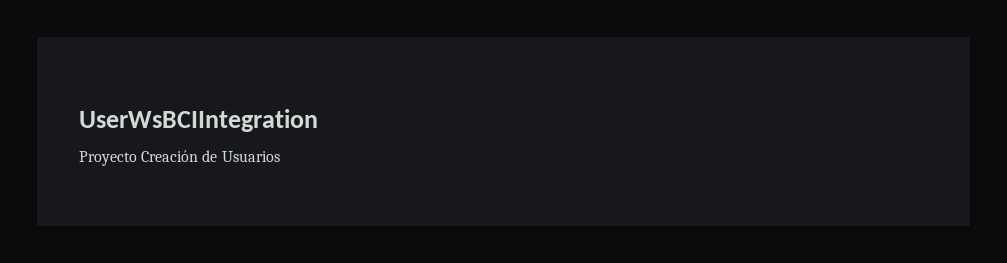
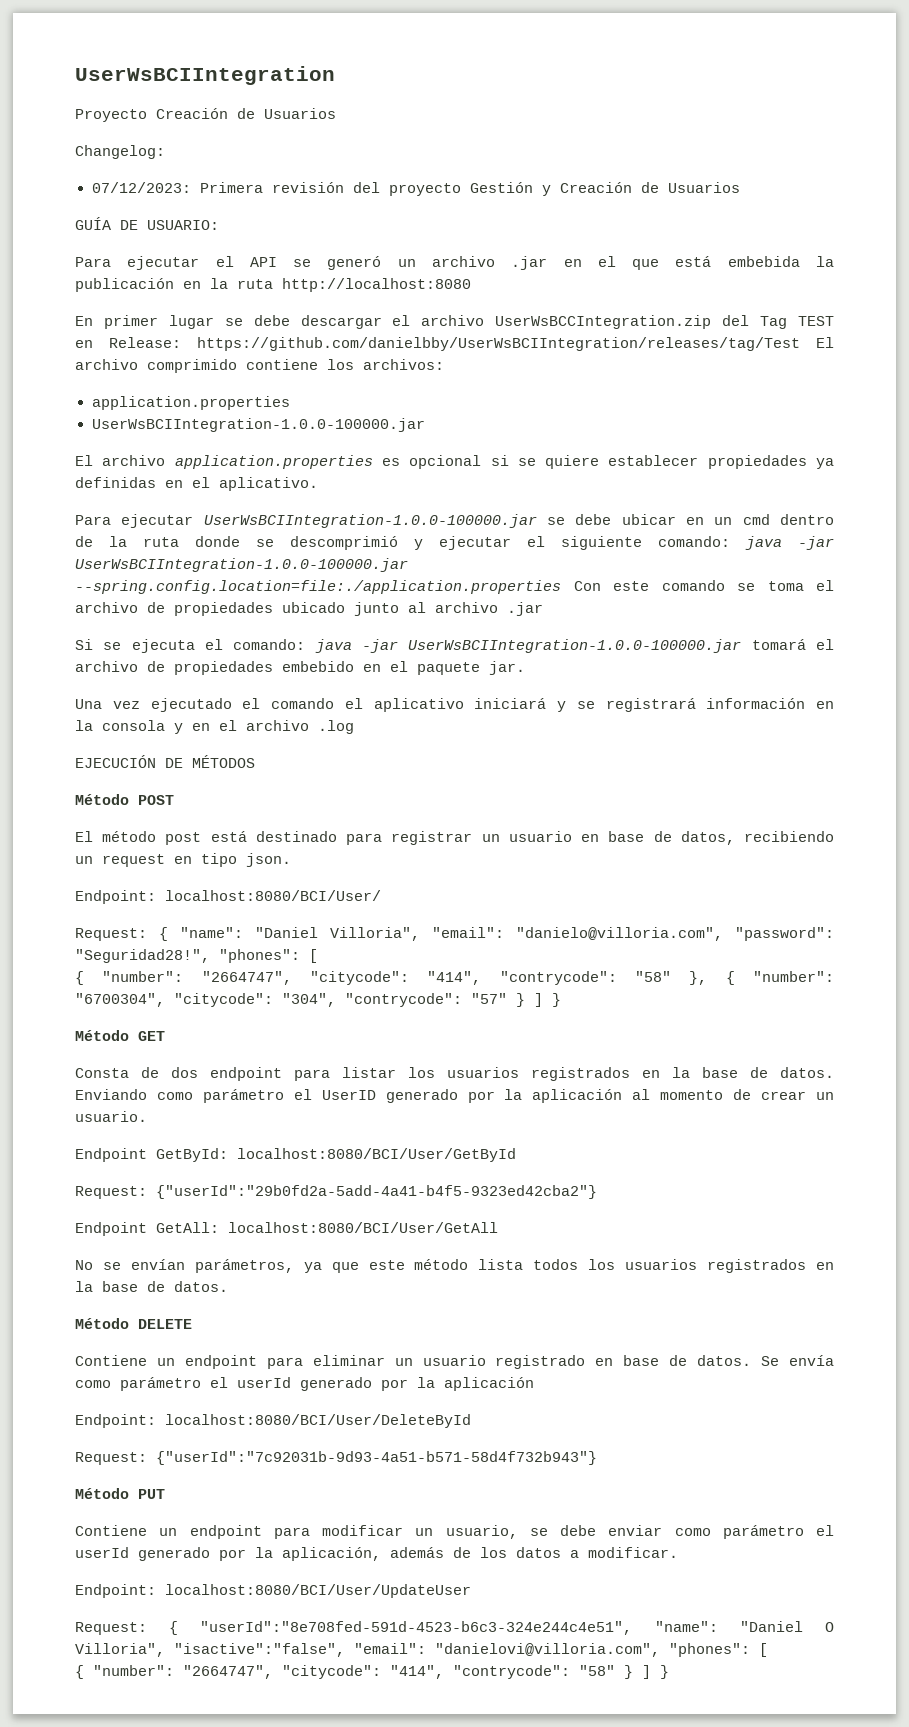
+ Changelog:
+ 07/12/2023: Primera revisión del proyecto Gestión y Creación de Usuarios
+ GUÍA DE USUARIO:
+ Para ejecutar el API se generó un archivo .jar en el que está embebida la publicación en la ruta http://localhost:8080
+ En primer lugar se debe descargar el archivo UserWsBCCIntegration.zip del Tag TEST en Release: https://github.com/danielbby/UserWsBCIIntegration/releases/tag/Test El archivo comprimido contiene los archivos:
+ application.properties
+ UserWsBCIIntegration-1.0.0-100000.jar
+ El archivo application.properties es opcional si se quiere establecer propiedades ya definidas en el aplicativo.
+ Para ejecutar UserWsBCIIntegration-1.0.0-100000.jar se debe ubicar en un cmd dentro de la ruta donde se descomprimió y ejecutar el siguiente comando: java -jar UserWsBCIIntegration-1.0.0-100000.jar --spring.config.location=file:./application.properties Con este comando se toma el archivo de propiedades ubicado junto al archivo .jar
+ Si se ejecuta el comando: java -jar UserWsBCIIntegration-1.0.0-100000.jar tomará el archivo de propiedades embebido en el paquete jar.
+ Una vez ejecutado el comando el aplicativo iniciará y se registrará información en la consola y en el archivo .log
+ EJECUCIÓN DE MÉTODOS
+ Método POST
+ El método post está destinado para registrar un usuario en base de datos, recibiendo un request en tipo json.
+ Endpoint: localhost:8080/BCI/User/
+ Request: { "name": "Daniel Villoria", "email": "danielo@villoria.com", "password": "Seguridad28!", "phones": [
+ { "number": "2664747", "citycode": "414", "contrycode": "58" }, { "number": "6700304", "citycode": "304", "contrycode": "57" } ] }
+ Método GET
+ Consta de dos endpoint para listar los usuarios registrados en la base de datos. Enviando como parámetro el UserID generado por la aplicación al momento de crear un usuario.
+ Endpoint GetById: localhost:8080/BCI/User/GetById
+ Request: {"userId":"29b0fd2a-5add-4a41-b4f5-9323ed42cba2"}
+ Endpoint GetAll: localhost:8080/BCI/User/GetAll
+ No se envían parámetros, ya que este método lista todos los usuarios registrados en la base de datos.
+ Método DELETE
+ Contiene un endpoint para eliminar un usuario registrado en base de datos. Se envía como parámetro el userId generado por la aplicación
+ Endpoint: localhost:8080/BCI/User/DeleteById
+ Request: {"userId":"7c92031b-9d93-4a51-b571-58d4f732b943"}
+ Método PUT
+ Contiene un endpoint para modificar un usuario, se debe enviar como parámetro el userId generado por la aplicación, además de los datos a modificar.
+ Endpoint: localhost:8080/BCI/User/UpdateUser
+ Request: { "userId":"8e708fed-591d-4523-b6c3-324e244c4e51", "name": "Daniel O Villoria", "isactive":"false", "email": "danielovi@villoria.com", "phones": [
+ { "number": "2664747", "citycode": "414", "contrycode": "58" } ] }

